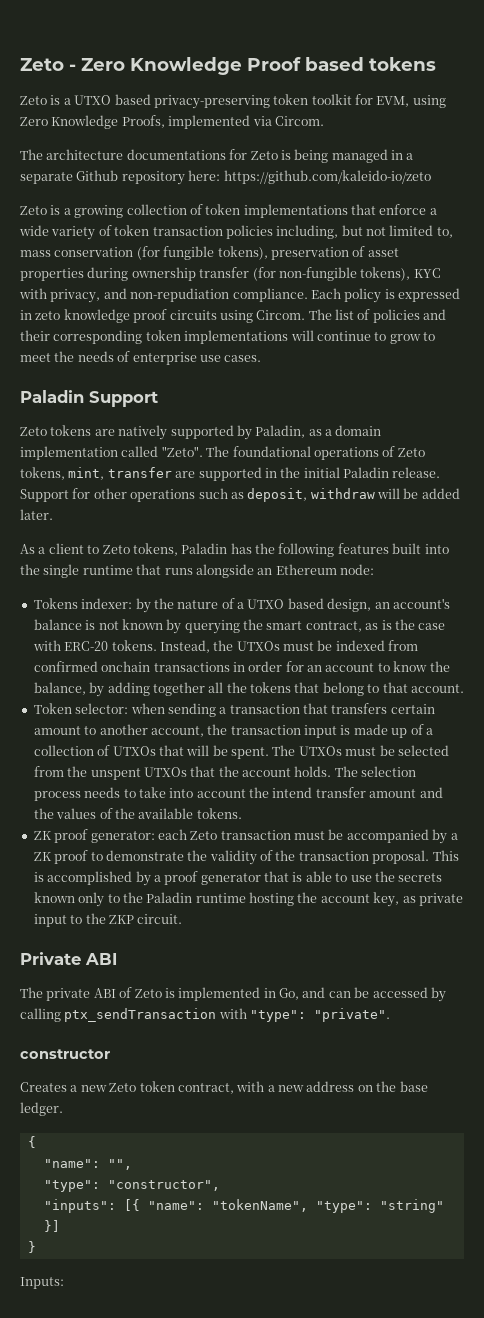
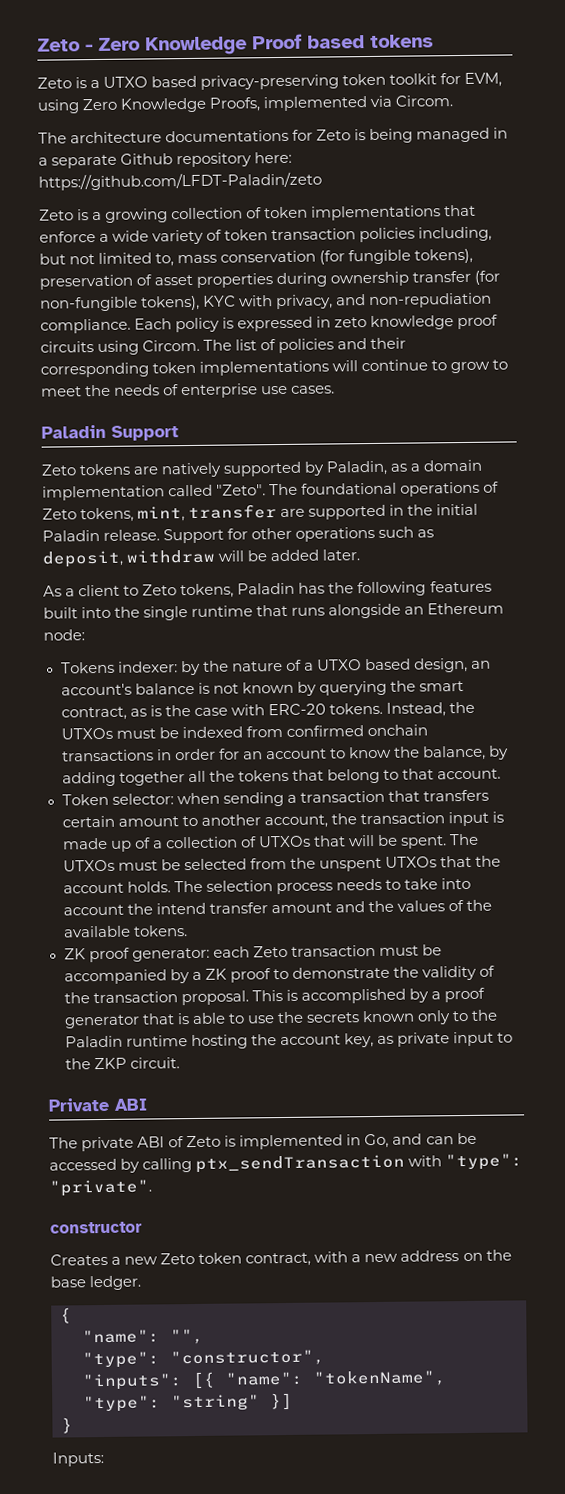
- The architecture documentations for Zeto is being managed in a separate Github repository here: https://github.com/kaleido-io/zeto
+ The architecture documentations for Zeto is being managed in a separate Github repository here: https://github.com/LFDT-Paladin/zeto

